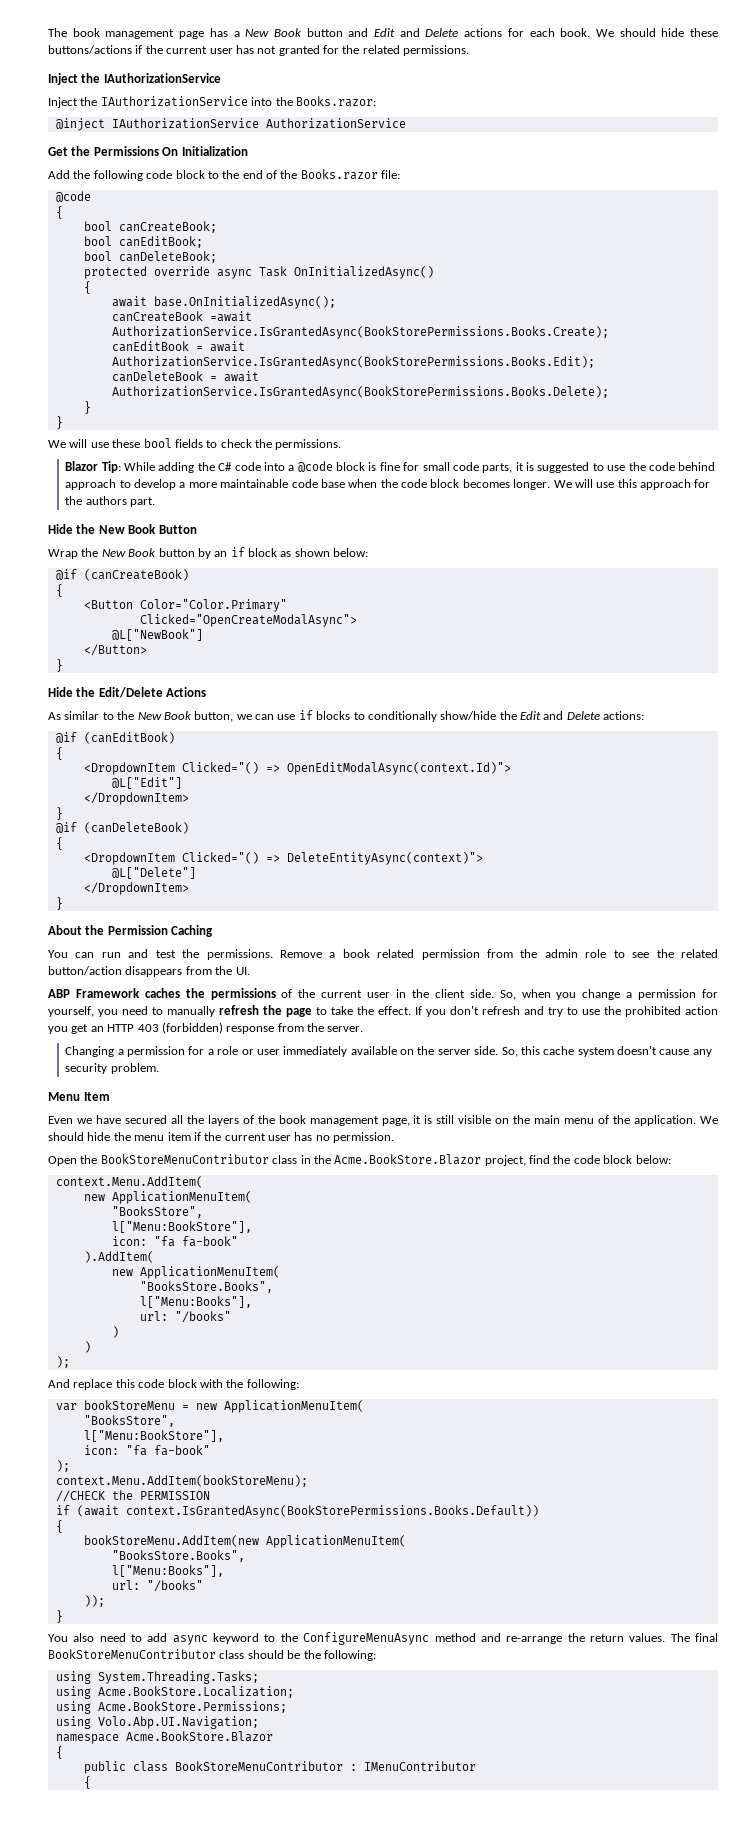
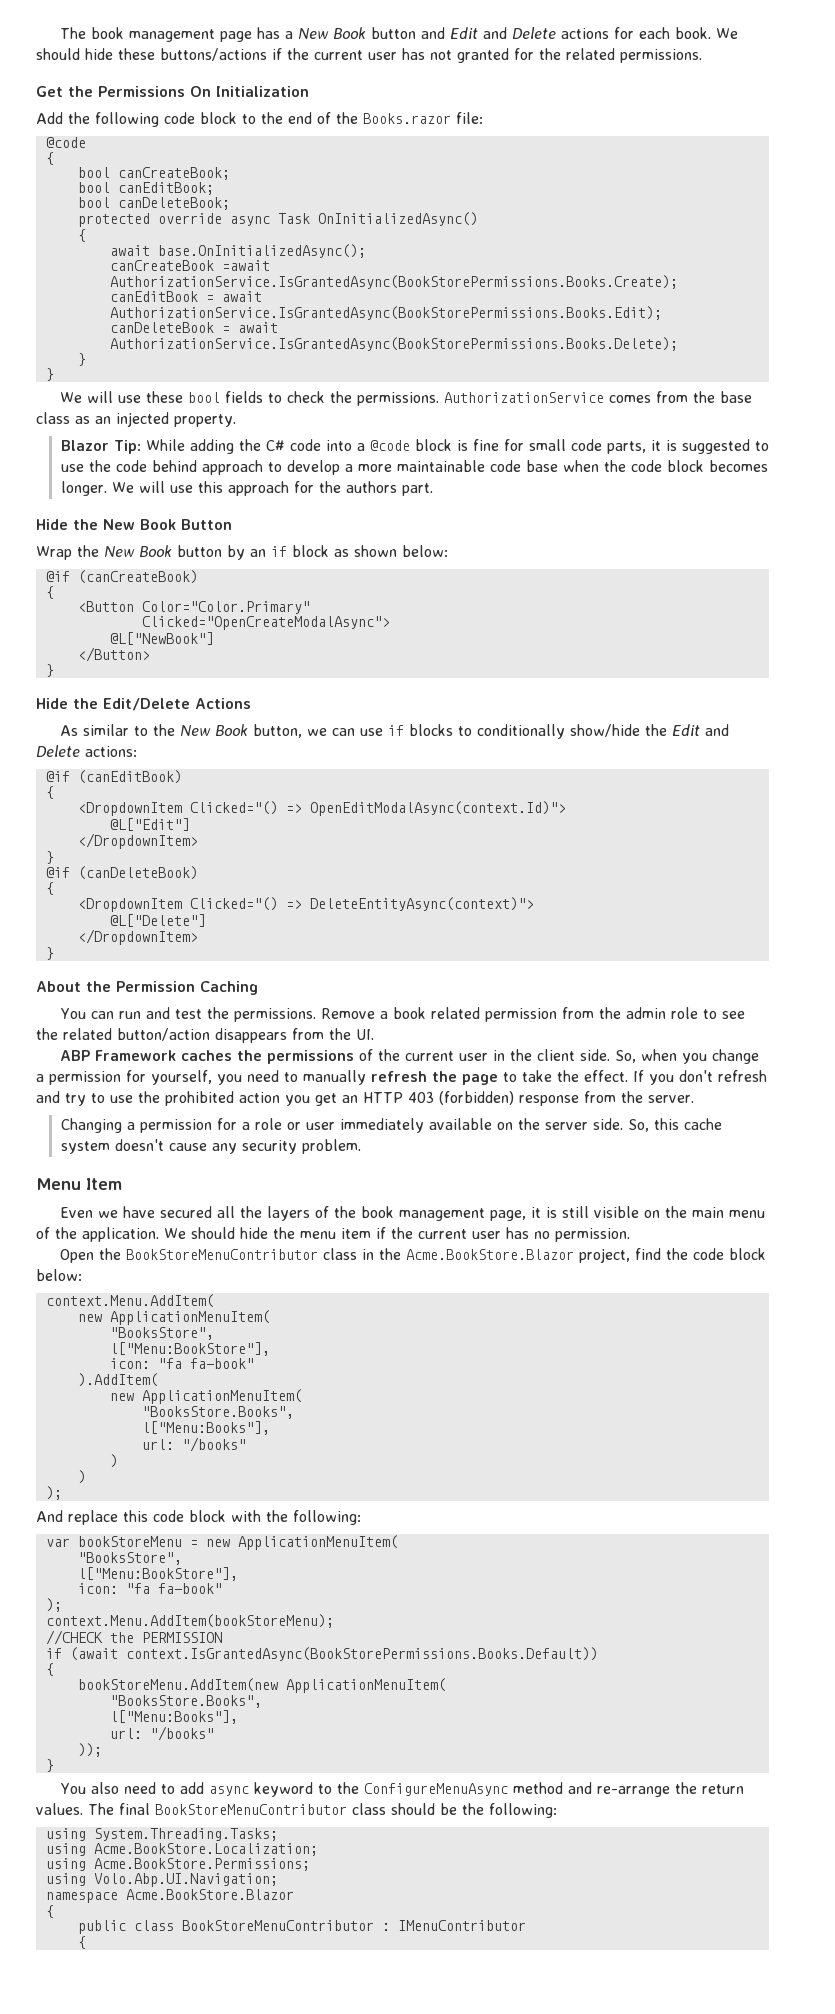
  We should hide these buttons/actions if the current user has not granted for the related permissions.
- Inject the IAuthorizationService
- Inject the IAuthorizationService into the Books.razor:
- @inject IAuthorizationService AuthorizationService
+ AuthorizationService comes from the base class as an injected property.

